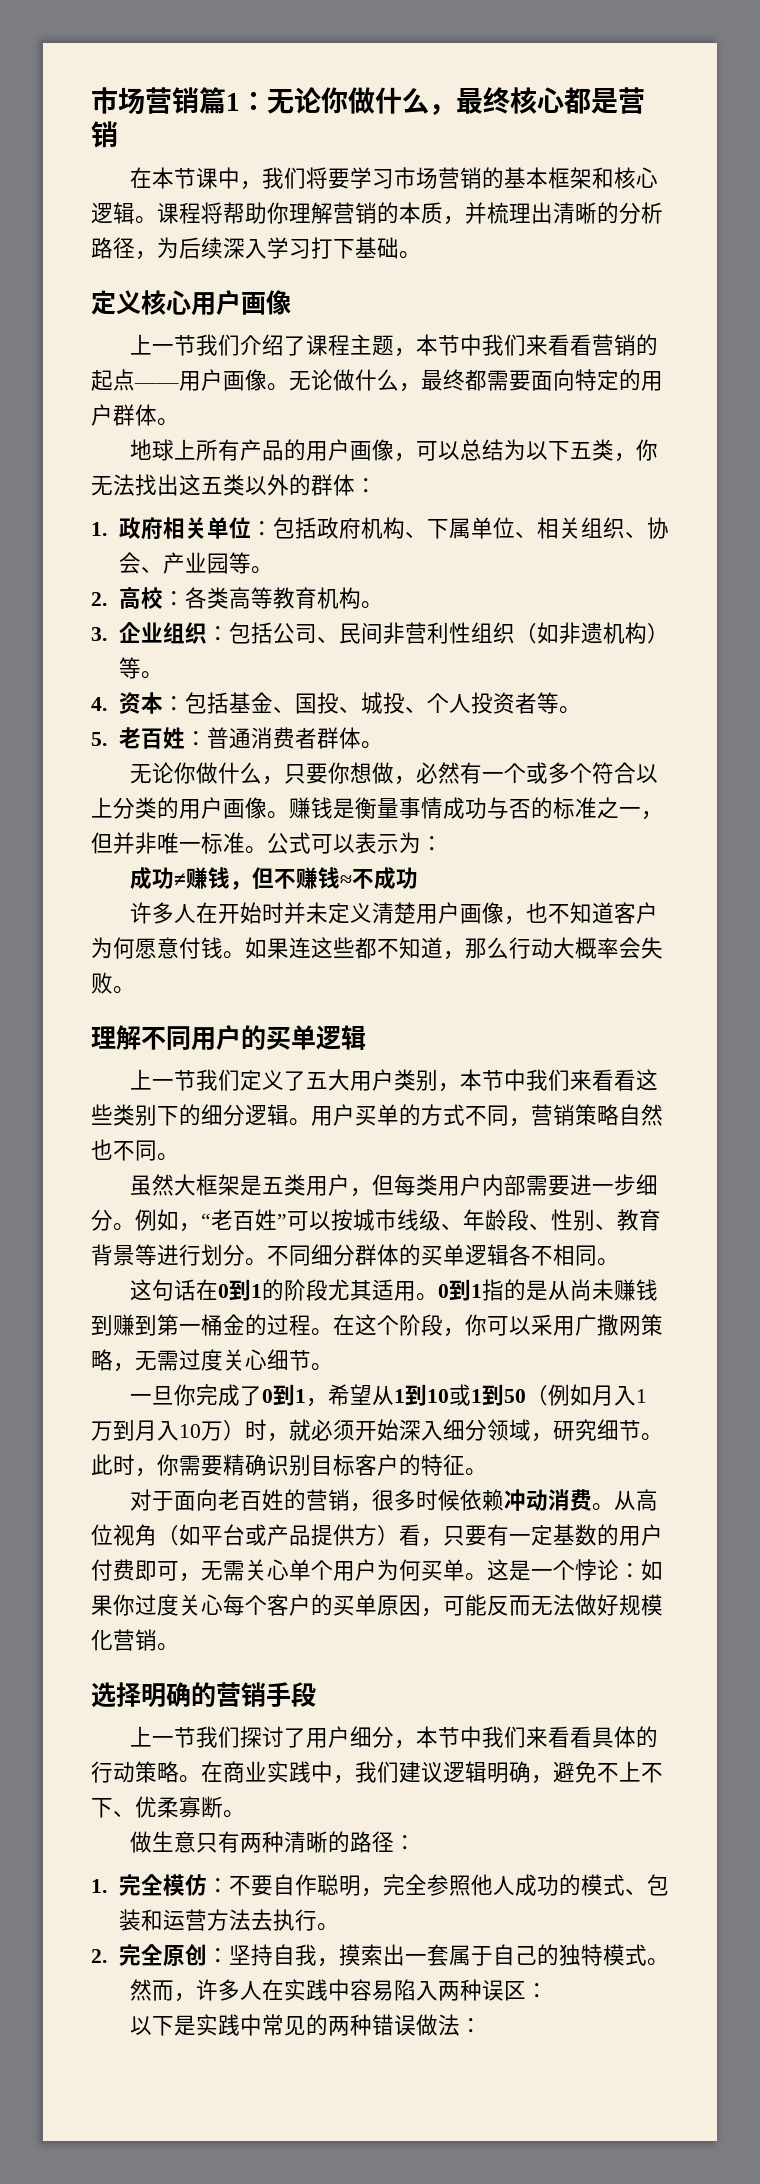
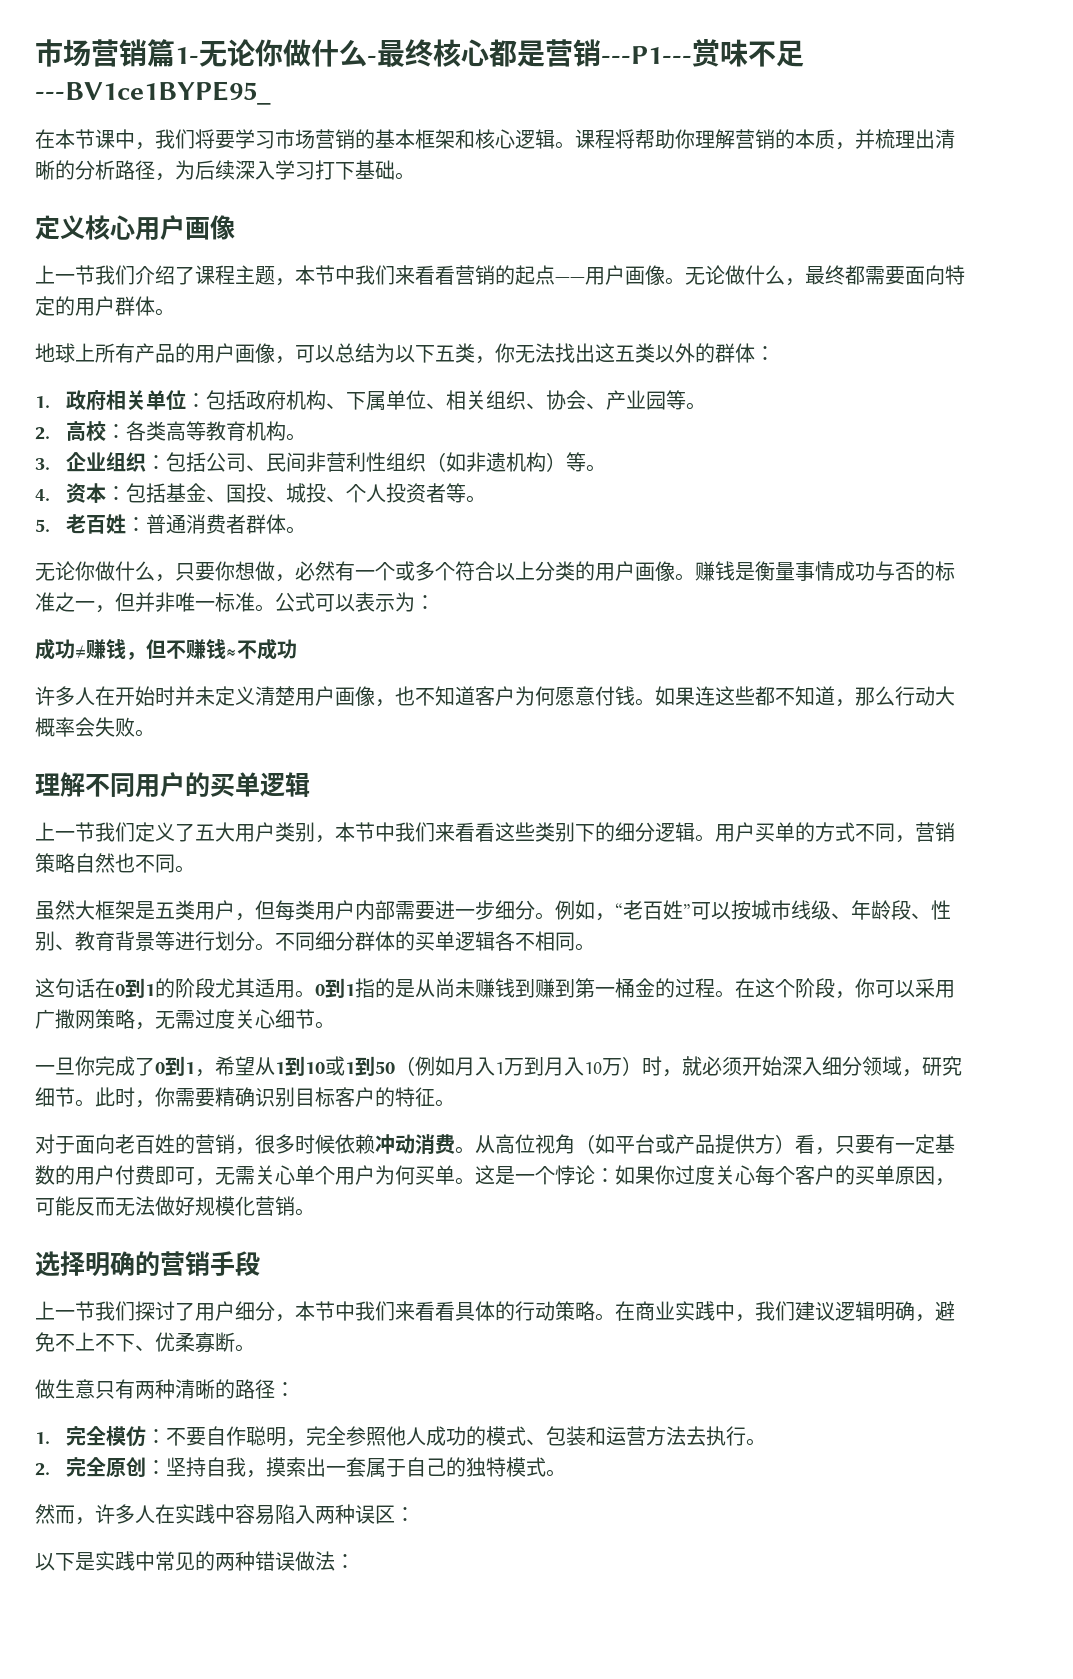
- 市场营销篇1：无论你做什么，最终核心都是营销
+ 市场营销篇1-无论你做什么-最终核心都是营销---P1---赏味不足---BV1ce1BYPE95_

